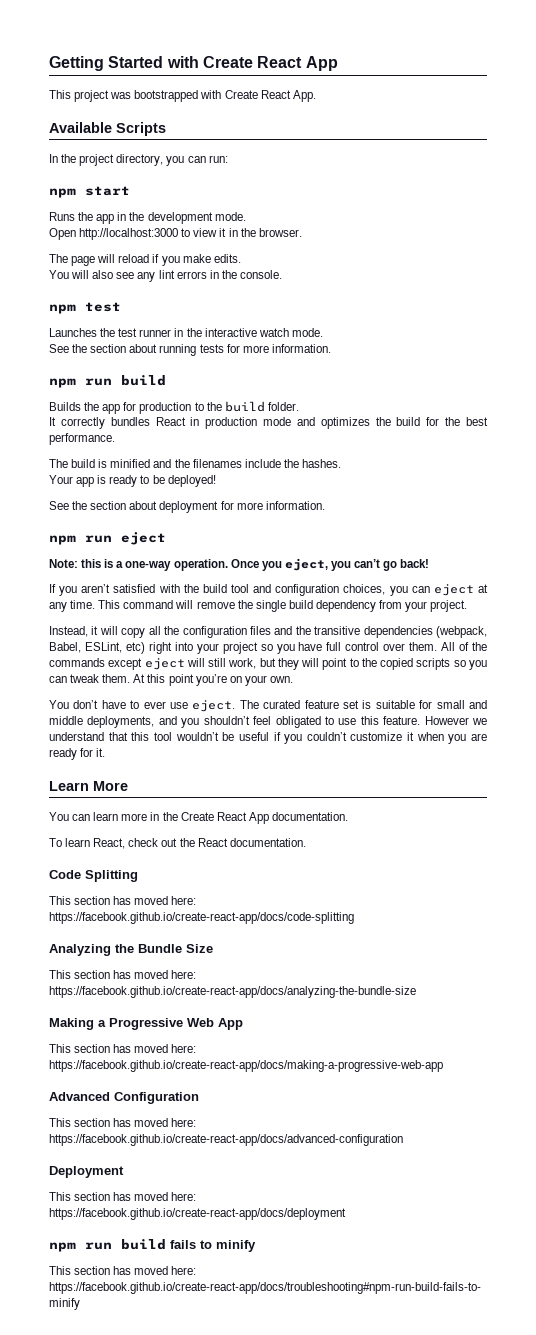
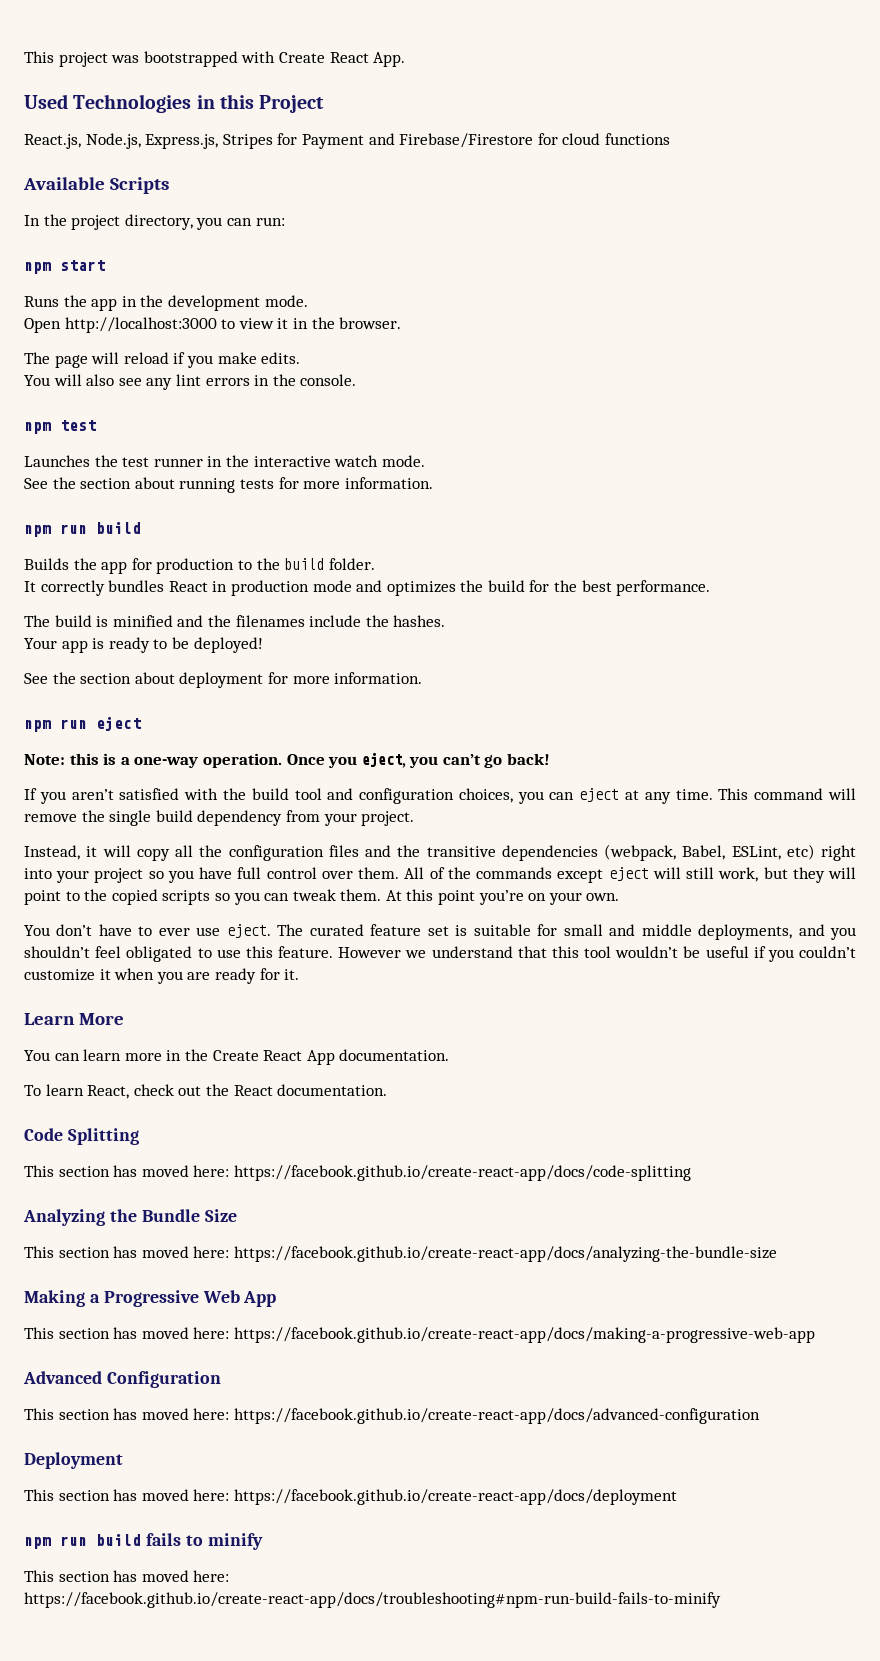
- Getting Started with Create React App
+ Used Technologies in this Project
+ React.js, Node.js, Express.js, Stripes for Payment and Firebase/Firestore for cloud functions

